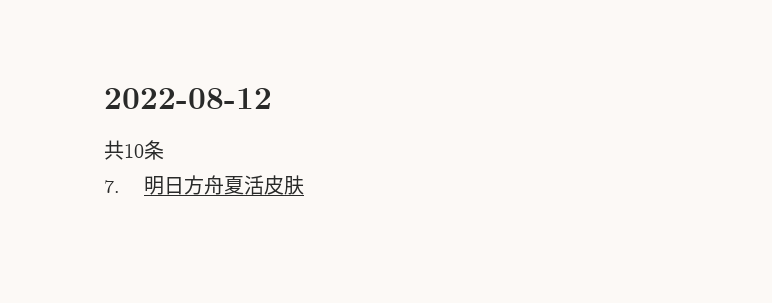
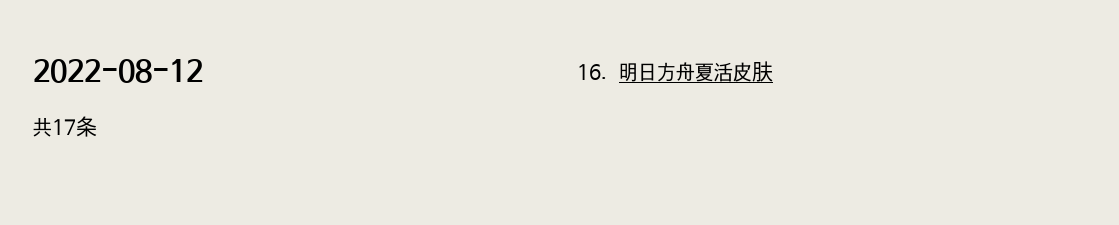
- 共10条
+ 共17条
- 7.明日方舟夏活皮肤
+ 16.明日方舟夏活皮肤

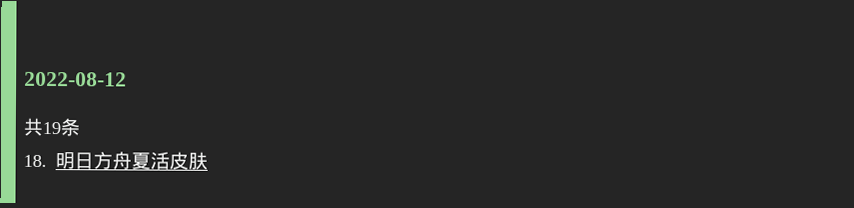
- 共17条
+ 共19条
- 16.明日方舟夏活皮肤
+ 18.明日方舟夏活皮肤

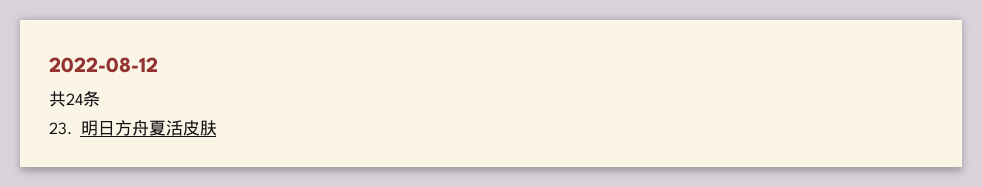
- 共19条
+ 共24条
- 18.明日方舟夏活皮肤
+ 23.明日方舟夏活皮肤

